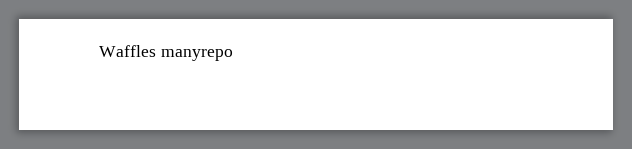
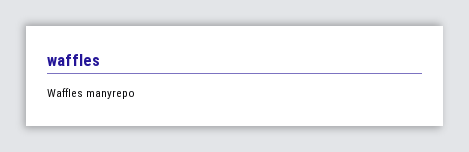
+ waffles

